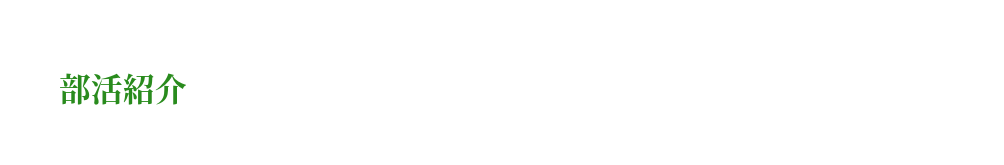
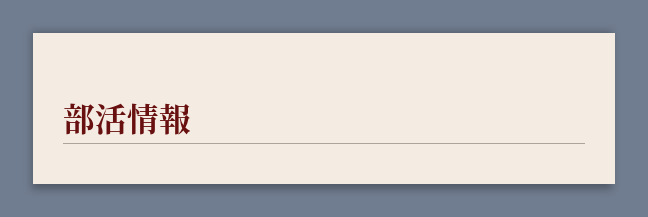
- 部活紹介
+ 部活情報

